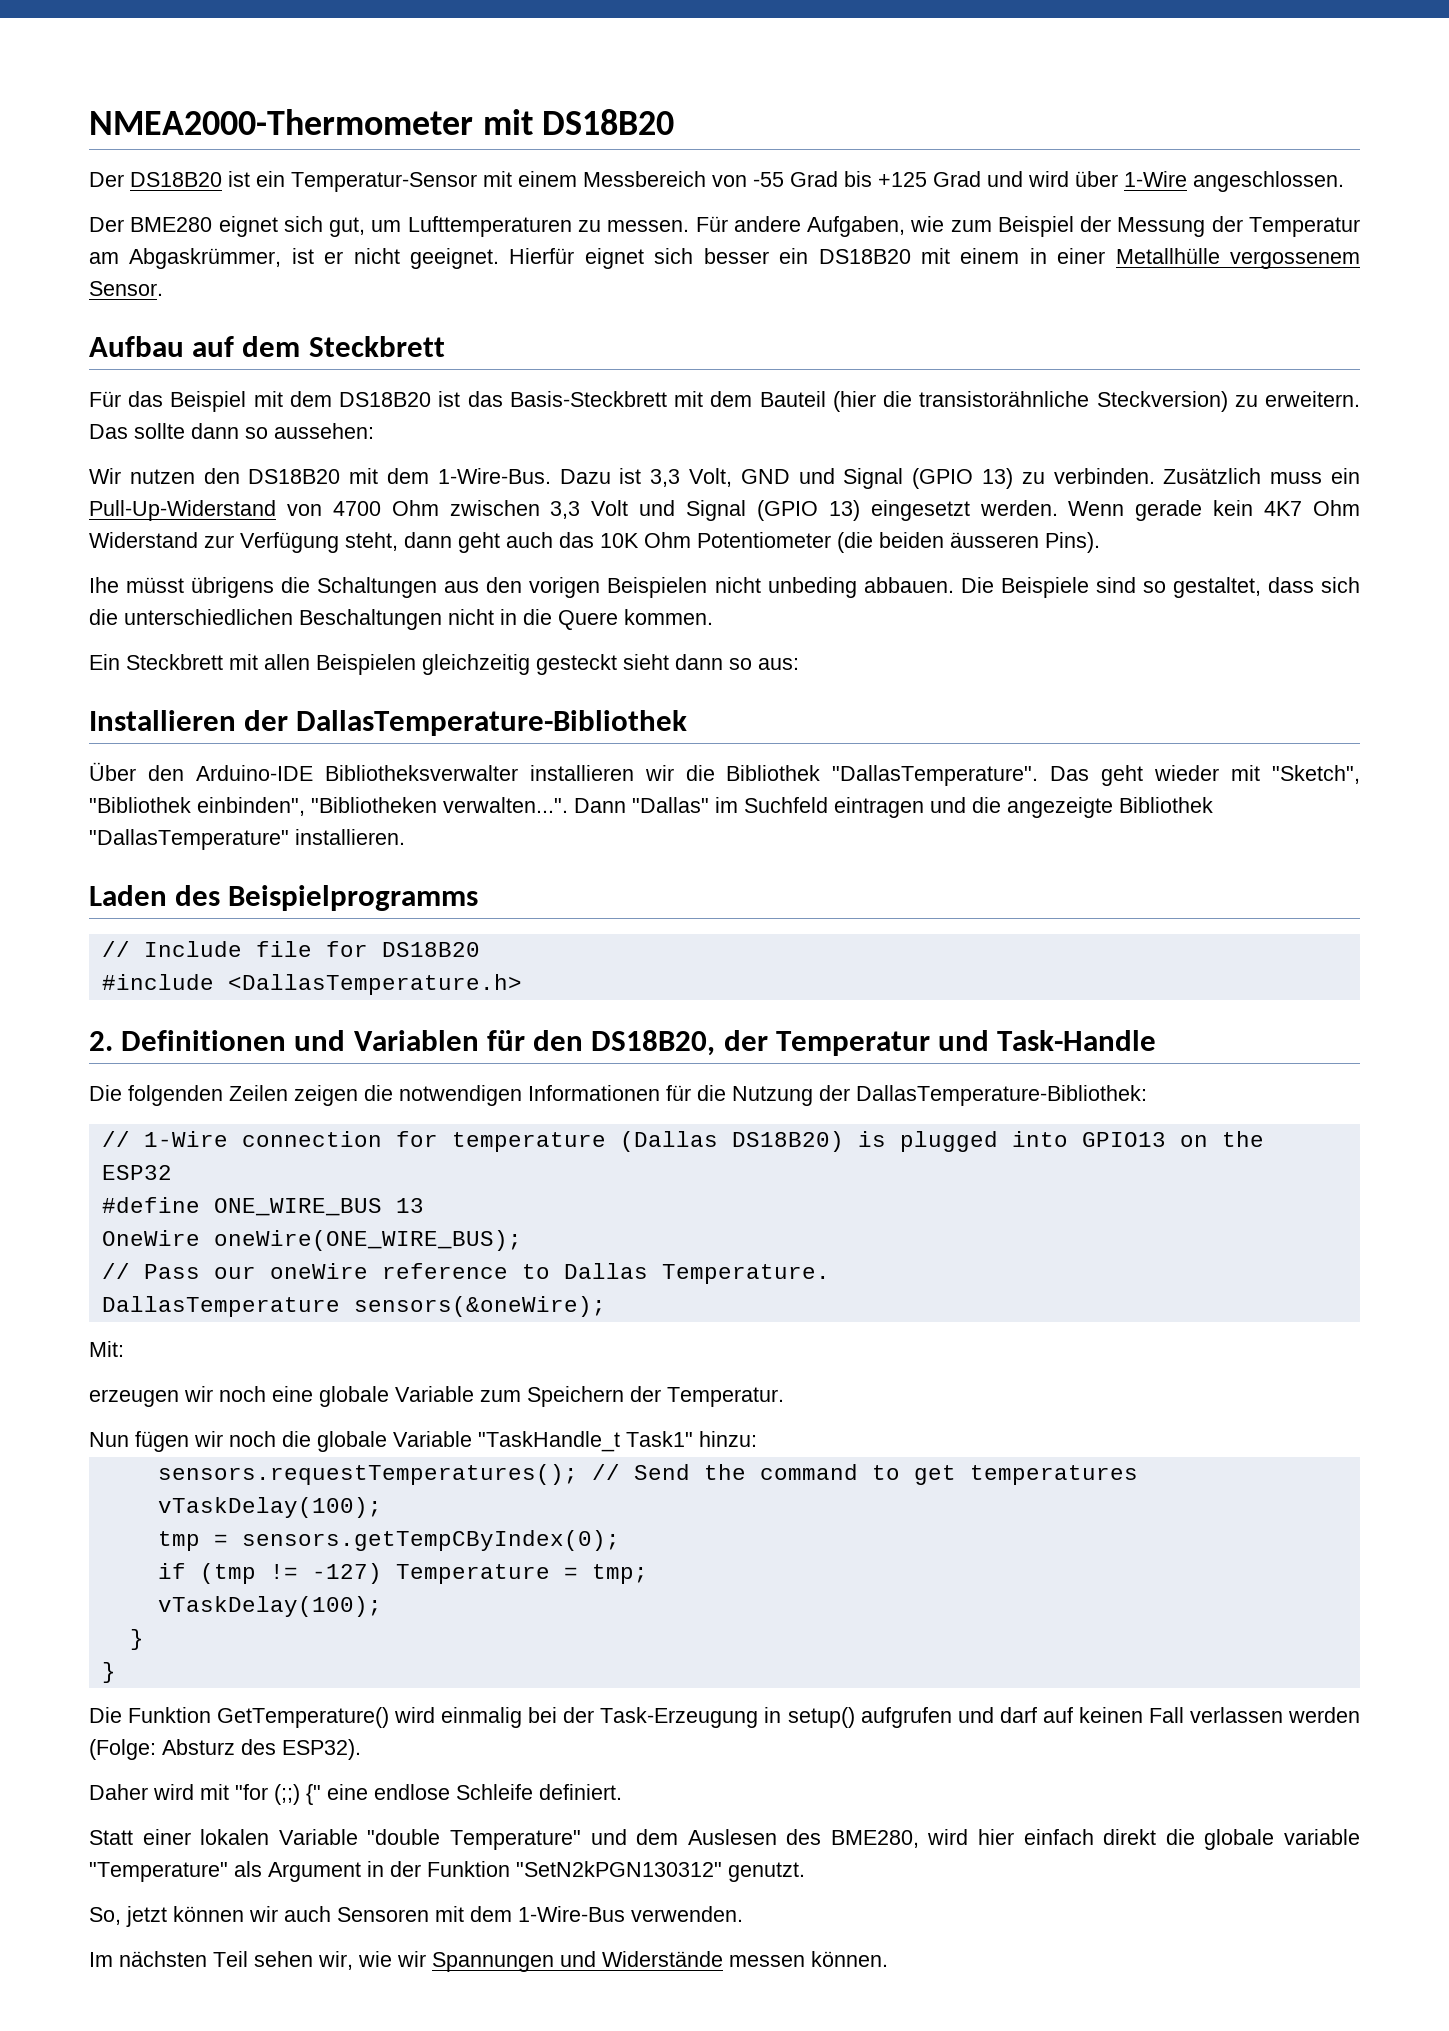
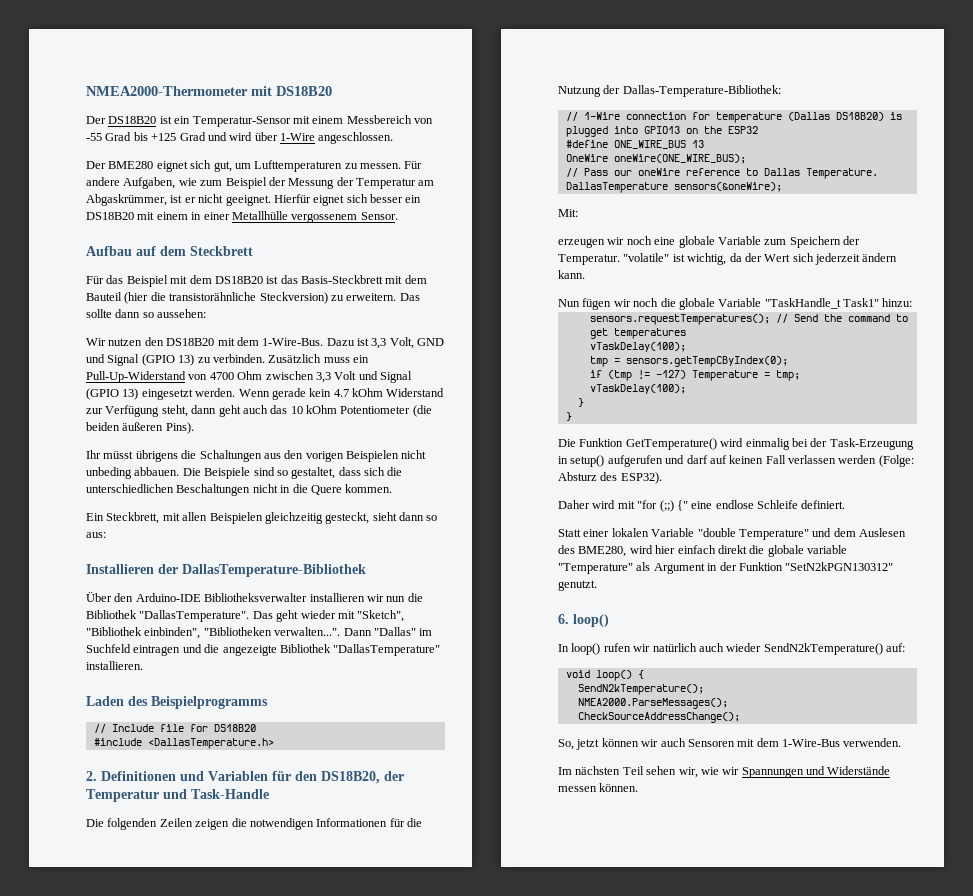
- Wenn gerade kein 4K7 Ohm Widerstand zur Verfügung steht, dann geht auch das 10K Ohm Potentiometer (die beiden äusseren Pins).
+ Wenn gerade kein 4.7 kOhm Widerstand zur Verfügung steht, dann geht auch das 10 kOhm Potentiometer (die beiden äußeren Pins).
- Ihe müsst übrigens die Schaltungen aus den vorigen Beispielen nicht unbeding abbauen.
+ Ihr müsst übrigens die Schaltungen aus den vorigen Beispielen nicht unbeding abbauen.
- Ein Steckbrett mit allen Beispielen gleichzeitig gesteckt sieht dann so aus:
+ Ein Steckbrett, mit allen Beispielen gleichzeitig gesteckt, sieht dann so aus:
- Über den Arduino-IDE Bibliotheksverwalter installieren wir die Bibliothek "DallasTemperature".
+ Über den Arduino-IDE Bibliotheksverwalter installieren wir nun die Bibliothek "DallasTemperature".
- Die folgenden Zeilen zeigen die notwendigen Informationen für die Nutzung der DallasTemperature-Bibliothek:
+ Die folgenden Zeilen zeigen die notwendigen Informationen für die Nutzung der Dallas-Temperature-Bibliothek:
+ "volatile" ist wichtig, da der Wert sich jederzeit ändern kann.
- Die Funktion GetTemperature() wird einmalig bei der Task-Erzeugung in setup() aufgrufen und darf auf keinen Fall verlassen werden (Folge: Absturz des ESP32).
+ Die Funktion GetTemperature() wird einmalig bei der Task-Erzeugung in setup() aufgerufen und darf auf keinen Fall verlassen werden (Folge: Absturz des ESP32).
+ 6. loop()
+ In loop() rufen wir natürlich auch wieder SendN2kTemperature() auf:
+ void loop() {
+ SendN2kTemperature();
+ NMEA2000.ParseMessages();
+ CheckSourceAddressChange();

